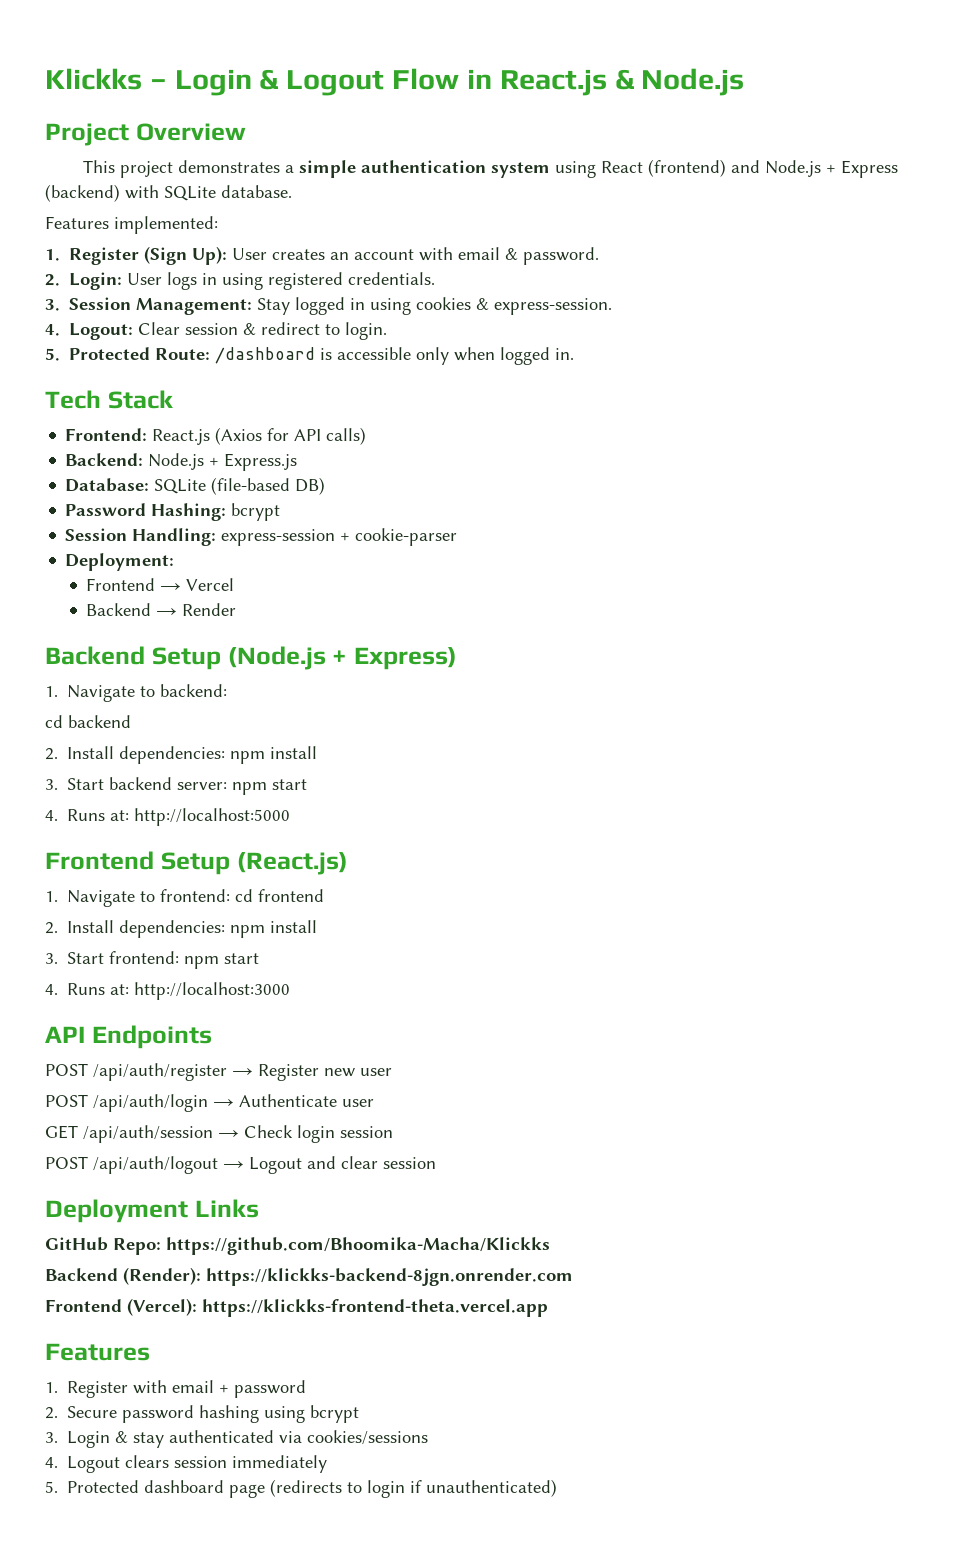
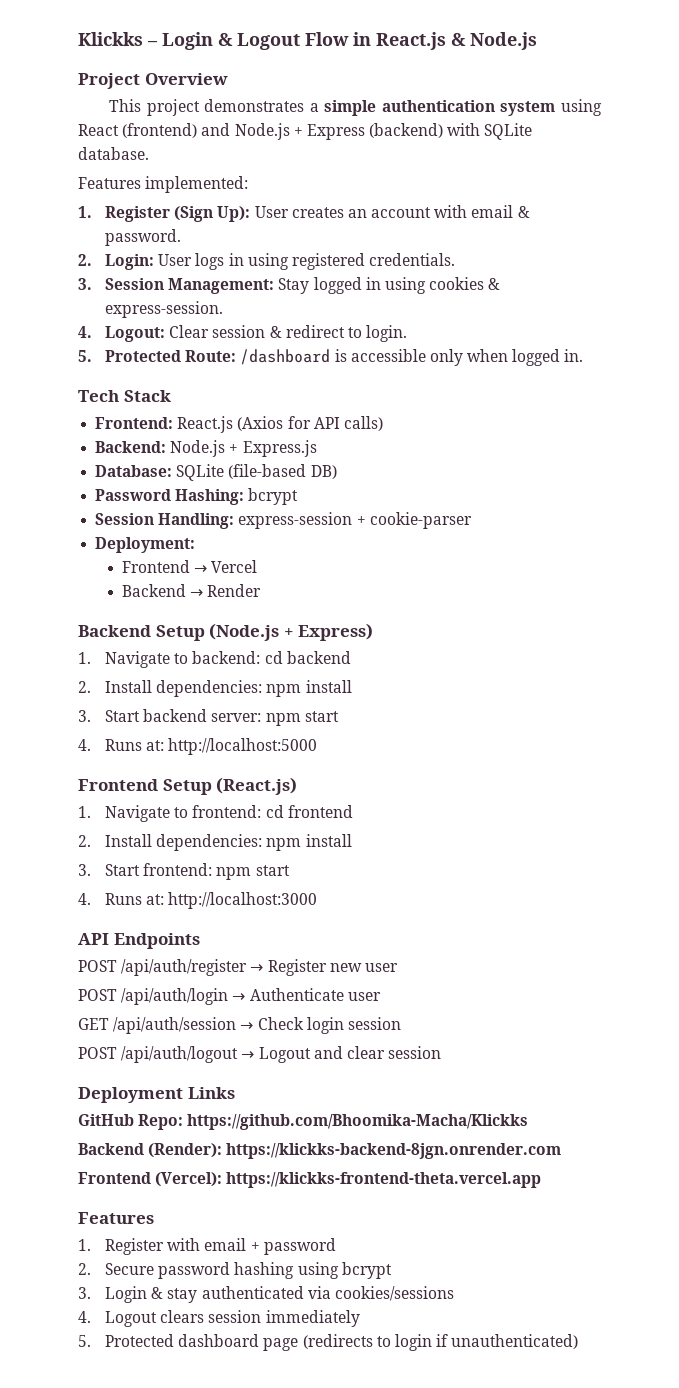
- 1. Navigate to backend:
- cd backend
+ 1. Navigate to backend: cd backend

